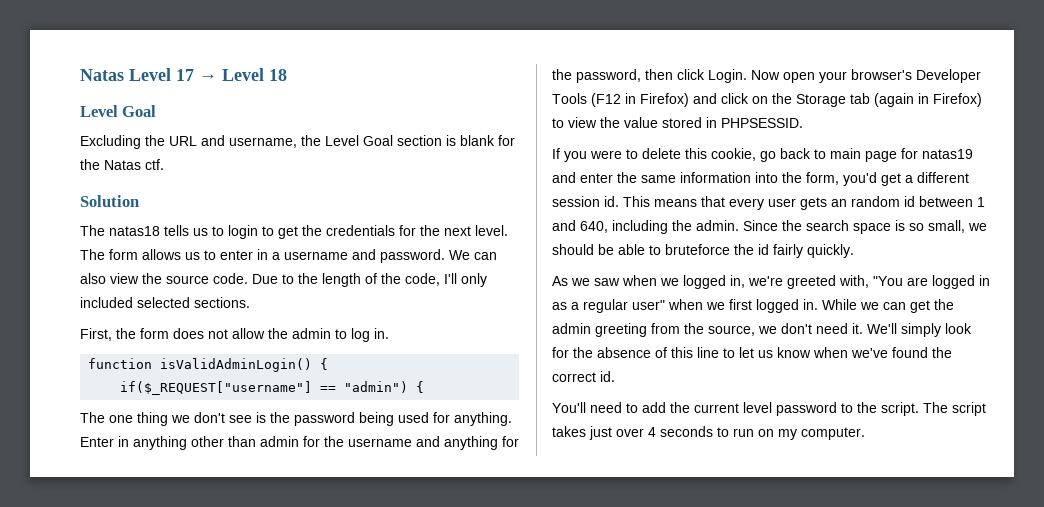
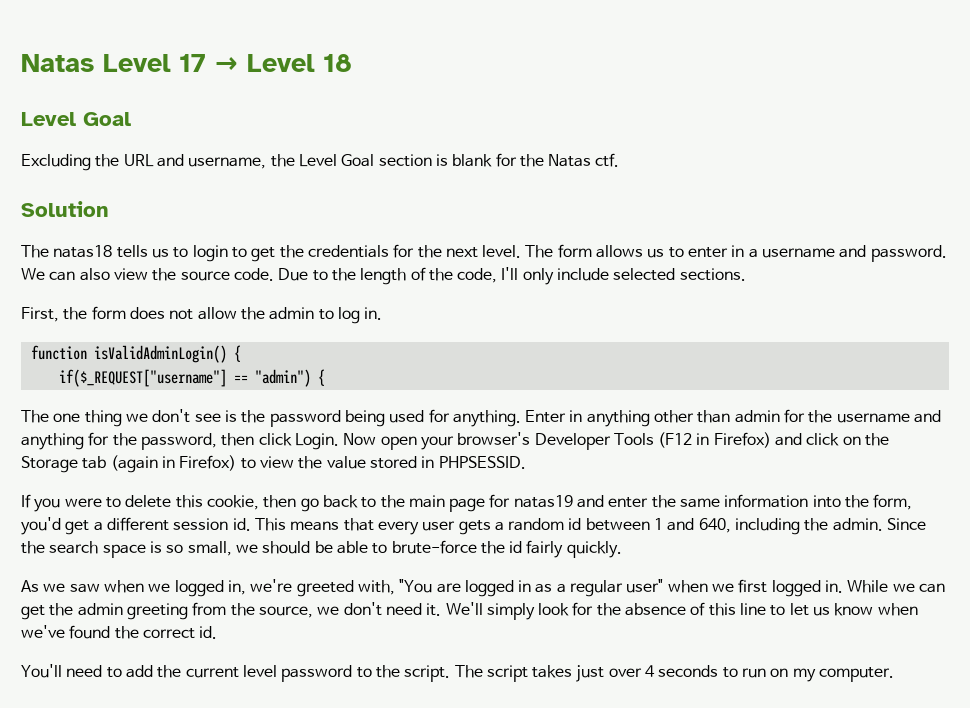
- Due to the length of the code, I'll only included selected sections.
+ Due to the length of the code, I'll only include selected sections.
- If you were to delete this cookie, go back to main page for natas19 and enter the same information into the form, you'd get a different session id.
+ If you were to delete this cookie, then go back to the main page for natas19 and enter the same information into the form, you'd get a different session id.
- This means that every user gets an random id between 1 and 640, including the admin.
+ This means that every user gets a random id between 1 and 640, including the admin.
- Since the search space is so small, we should be able to bruteforce the id fairly quickly.
+ Since the search space is so small, we should be able to brute-force the id fairly quickly.

